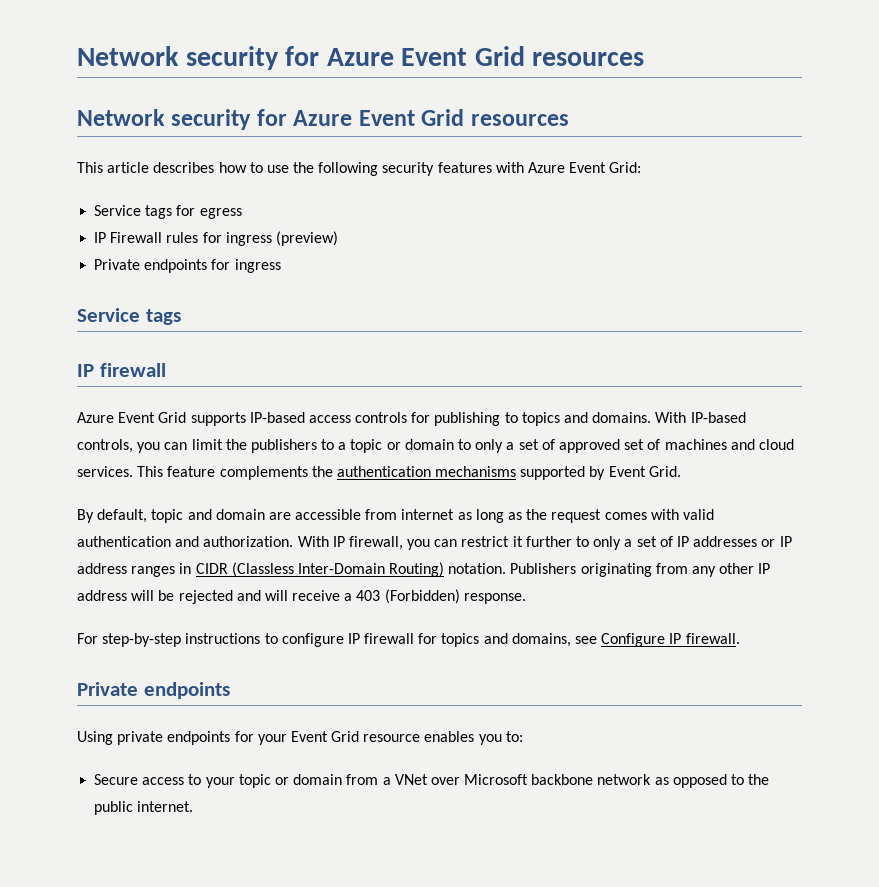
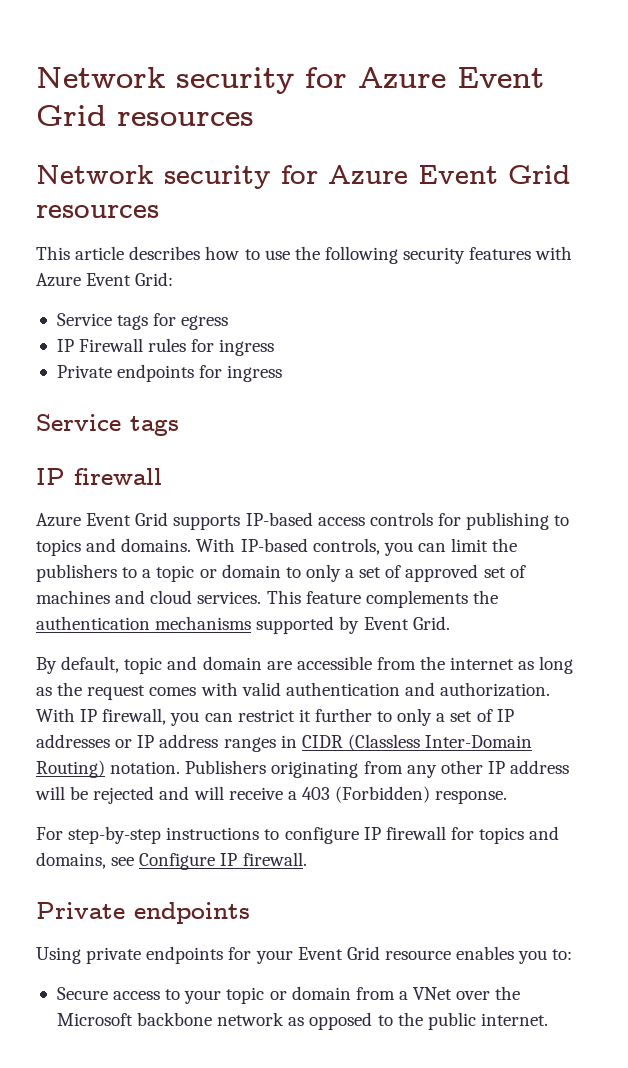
- IP Firewall rules for ingress (preview)
+ IP Firewall rules for ingress
- By default, topic and domain are accessible from internet as long as the request comes with valid authentication and authorization.
+ By default, topic and domain are accessible from the internet as long as the request comes with valid authentication and authorization.
- Secure access to your topic or domain from a VNet over Microsoft backbone network as opposed to the public internet.
+ Secure access to your topic or domain from a VNet over the Microsoft backbone network as opposed to the public internet.

